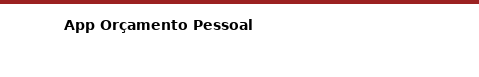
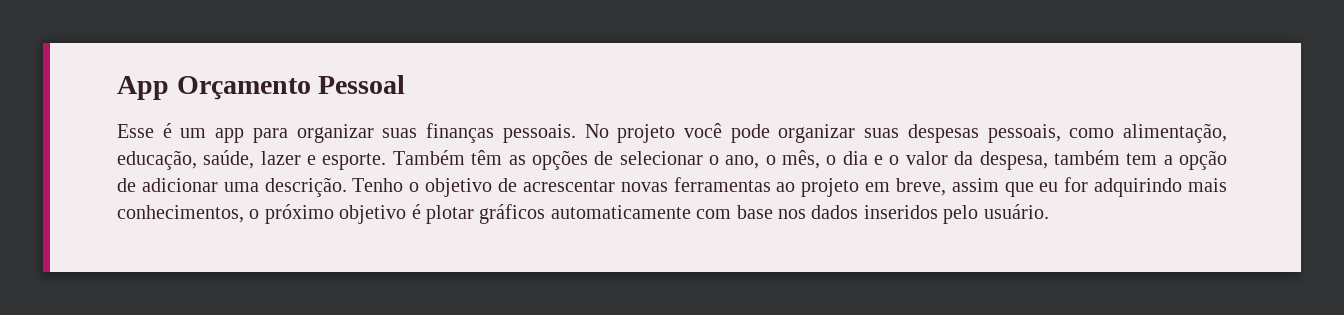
+ Esse é um app para organizar suas finanças pessoais. No projeto você pode organizar suas despesas pessoais, como alimentação, educação, saúde, lazer e esporte. Também têm as opções de selecionar o ano, o mês, o dia e o valor da despesa, também tem a opção de adicionar uma descrição. Tenho o objetivo de acrescentar novas ferramentas ao projeto em breve, assim que eu for adquirindo mais conhecimentos, o próximo objetivo é plotar gráficos automaticamente com base nos dados inseridos pelo usuário.

